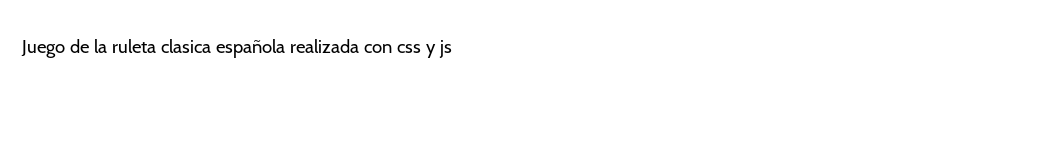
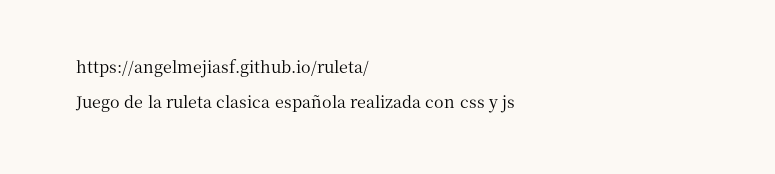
+ https://angelmejiasf.github.io/ruleta/

